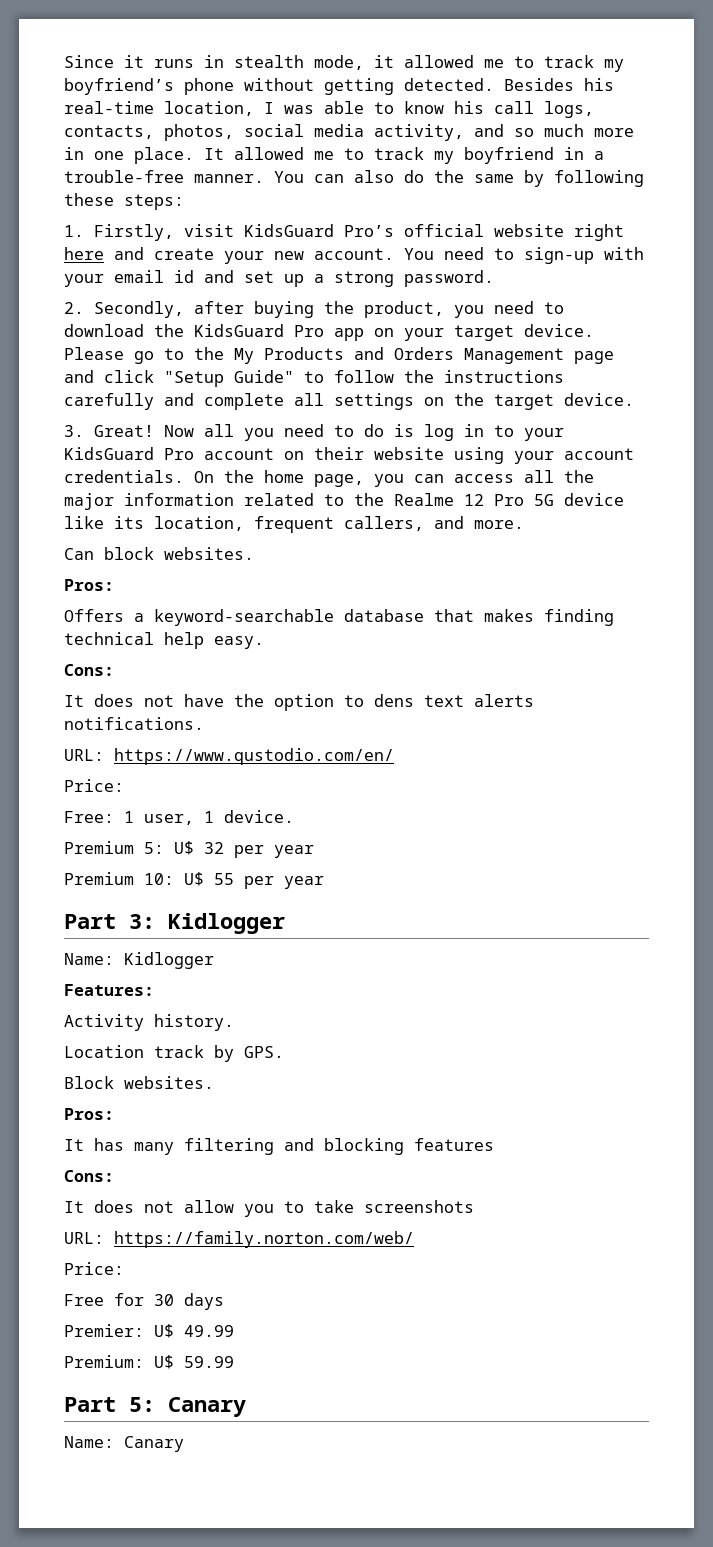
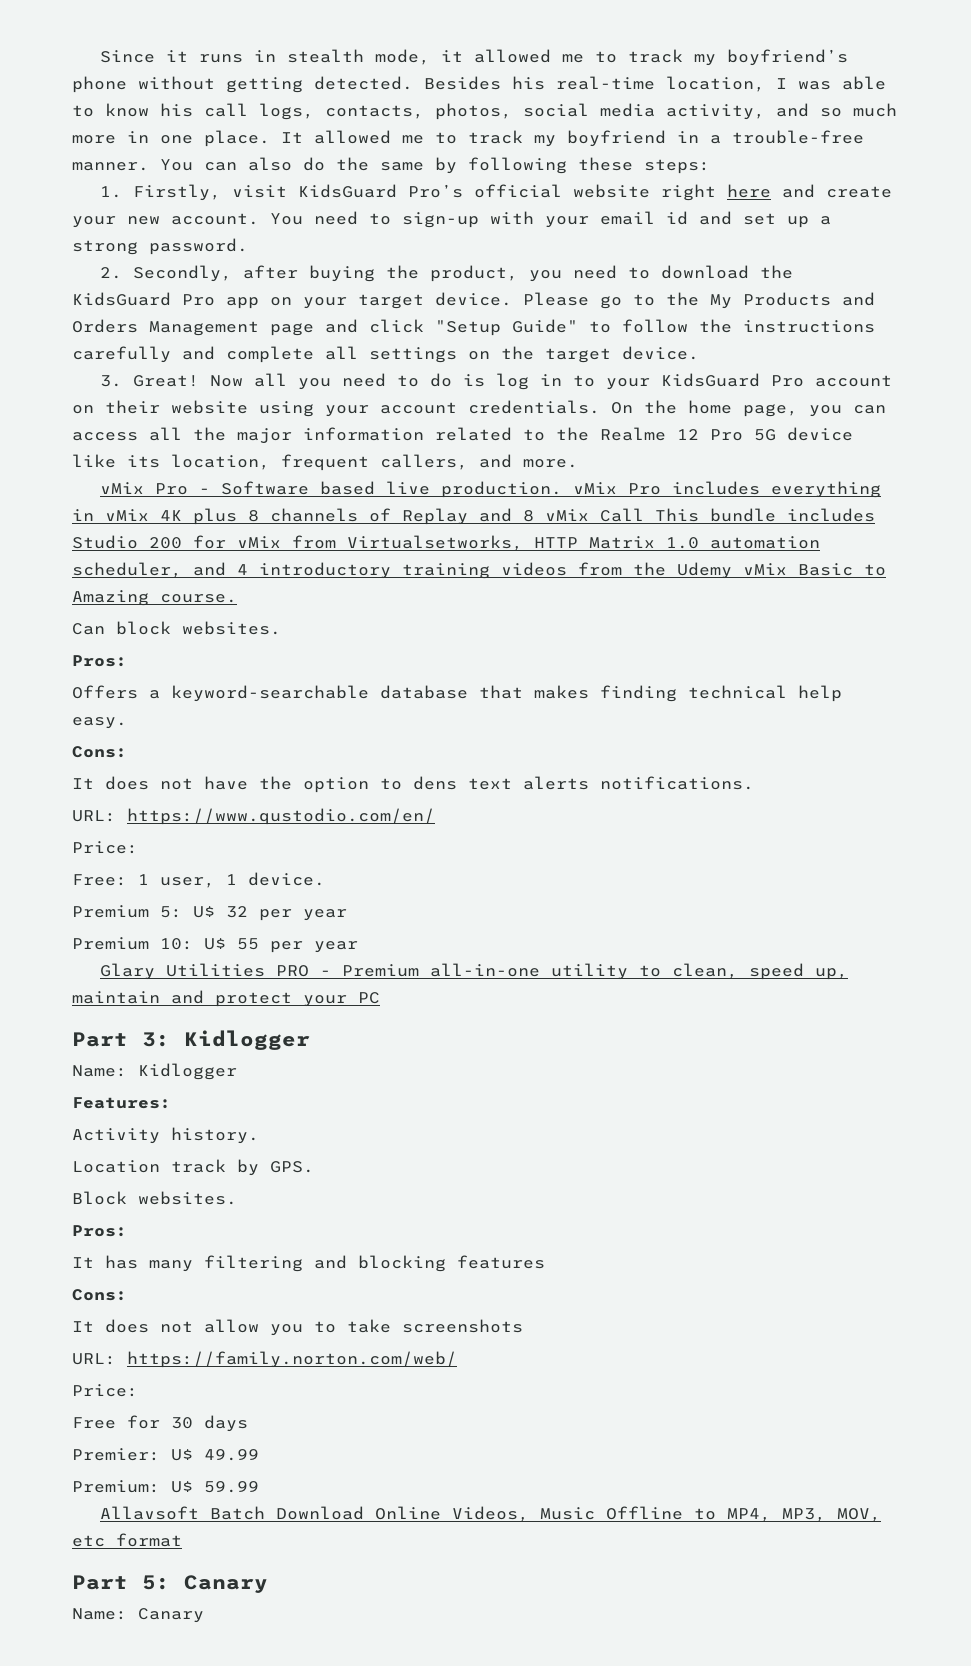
+ vMix Pro - Software based live production. vMix Pro includes everything in vMix 4K plus 8 channels of Replay and 8 vMix Call This bundle includes Studio 200 for vMix from Virtualsetworks, HTTP Matrix 1.0 automation scheduler, and 4 introductory training videos from the Udemy vMix Basic to Amazing course.
+ Glary Utilities PRO - Premium all-in-one utility to clean, speed up, maintain and protect your PC
+ Allavsoft Batch Download Online Videos, Music Offline to MP4, MP3, MOV, etc format

